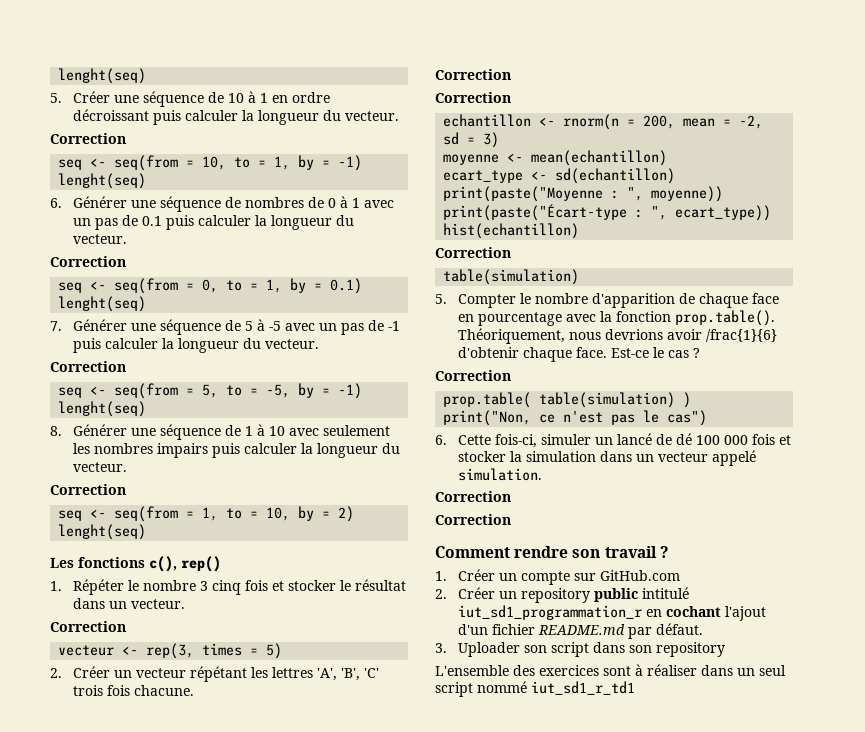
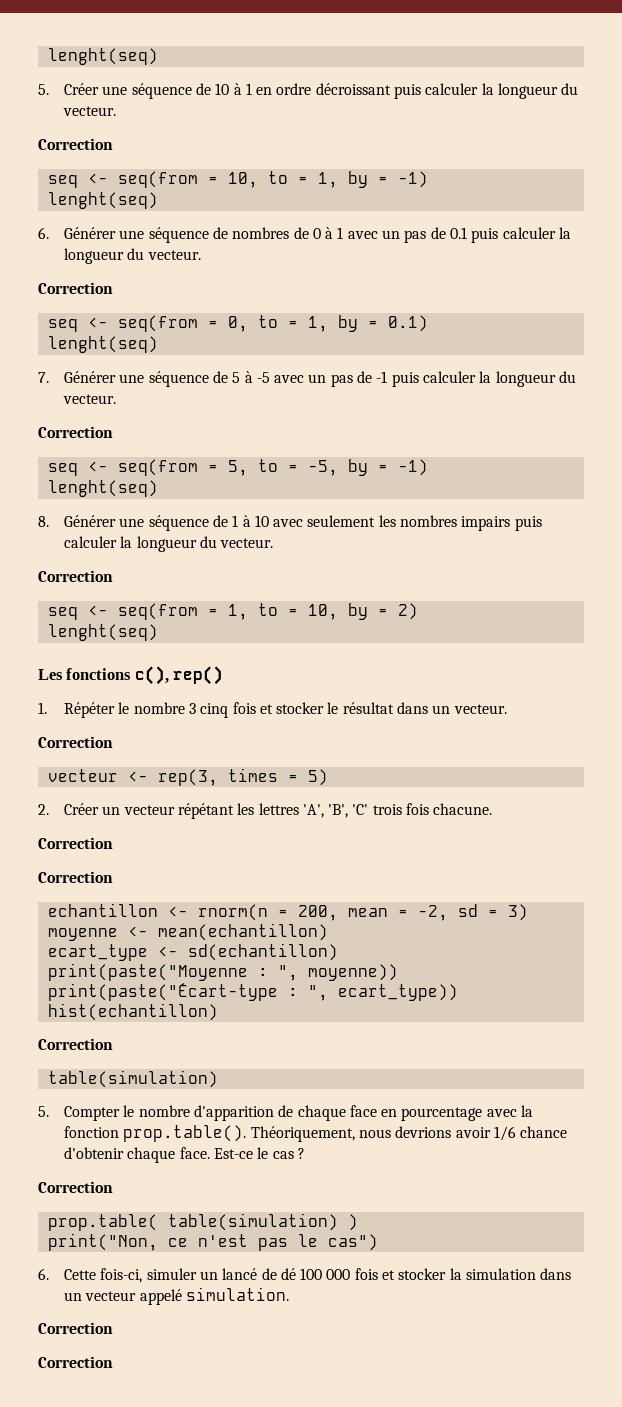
- 5. Compter le nombre d'apparition de chaque face en pourcentage avec la fonction prop.table(). Théoriquement, nous devrions avoir /frac{1}{6} d'obtenir chaque face.
+ 5. Compter le nombre d'apparition de chaque face en pourcentage avec la fonction prop.table(). Théoriquement, nous devrions avoir 1/6 chance d'obtenir chaque face.
- Comment rendre son travail ?
- 1. Créer un compte sur GitHub.com
- 2. Créer un repository public intitulé iut_sd1_programmation_r en cochant l'ajout d'un fichier README.md par défaut.
- 3. Uploader son script dans son repository
- L'ensemble des exercices sont à réaliser dans un seul script nommé iut_sd1_r_td1

